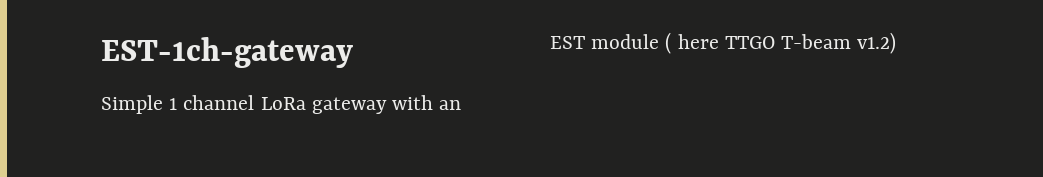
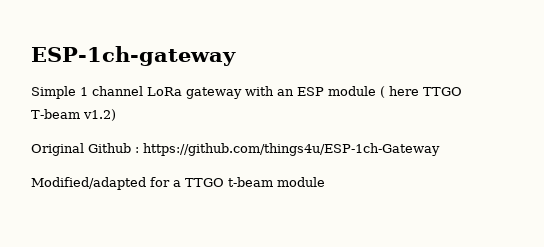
- EST-1ch-gateway
+ ESP-1ch-gateway
- Simple 1 channel LoRa gateway with an EST module ( here TTGO T-beam v1.2)
+ Simple 1 channel LoRa gateway with an ESP module ( here TTGO T-beam v1.2)
+ Original Github : https://github.com/things4u/ESP-1ch-Gateway
+ Modified/adapted for a TTGO t-beam module

